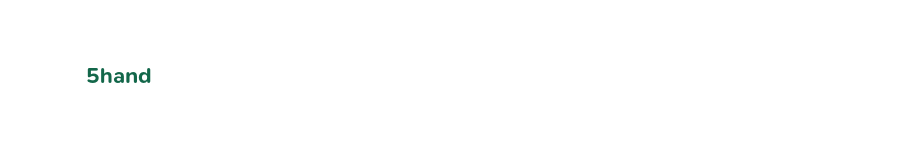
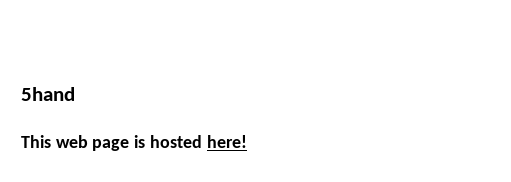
+ This web page is hosted here!

